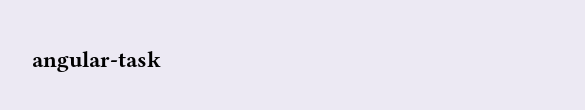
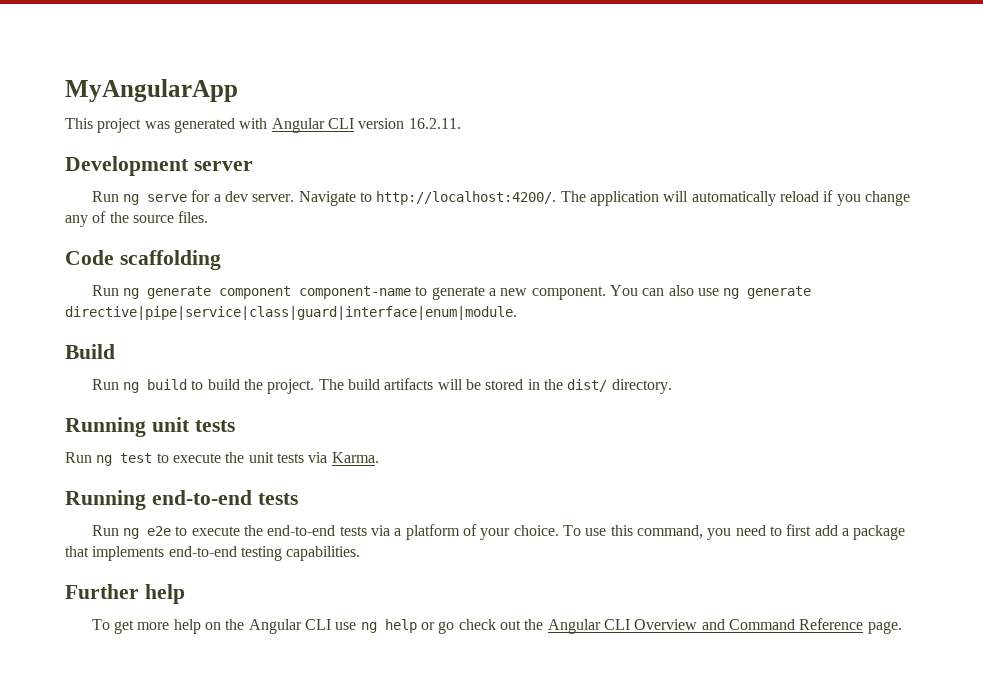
- angular-task
+ MyAngularApp
+ This project was generated with Angular CLI version 16.2.11.
+ Development server
+ Run ng serve for a dev server. Navigate to http://localhost:4200/. The application will automatically reload if you change any of the source files.
+ Code scaffolding
+ Run ng generate component component-name to generate a new component. You can also use ng generate directive|pipe|service|class|guard|interface|enum|module.
+ Build
+ Run ng build to build the project. The build artifacts will be stored in the dist/ directory.
+ Running unit tests
+ Run ng test to execute the unit tests via Karma.
+ Running end-to-end tests
+ Run ng e2e to execute the end-to-end tests via a platform of your choice. To use this command, you need to first add a package that implements end-to-end testing capabilities.
+ Further help
+ To get more help on the Angular CLI use ng help or go check out the Angular CLI Overview and Command Reference page.

